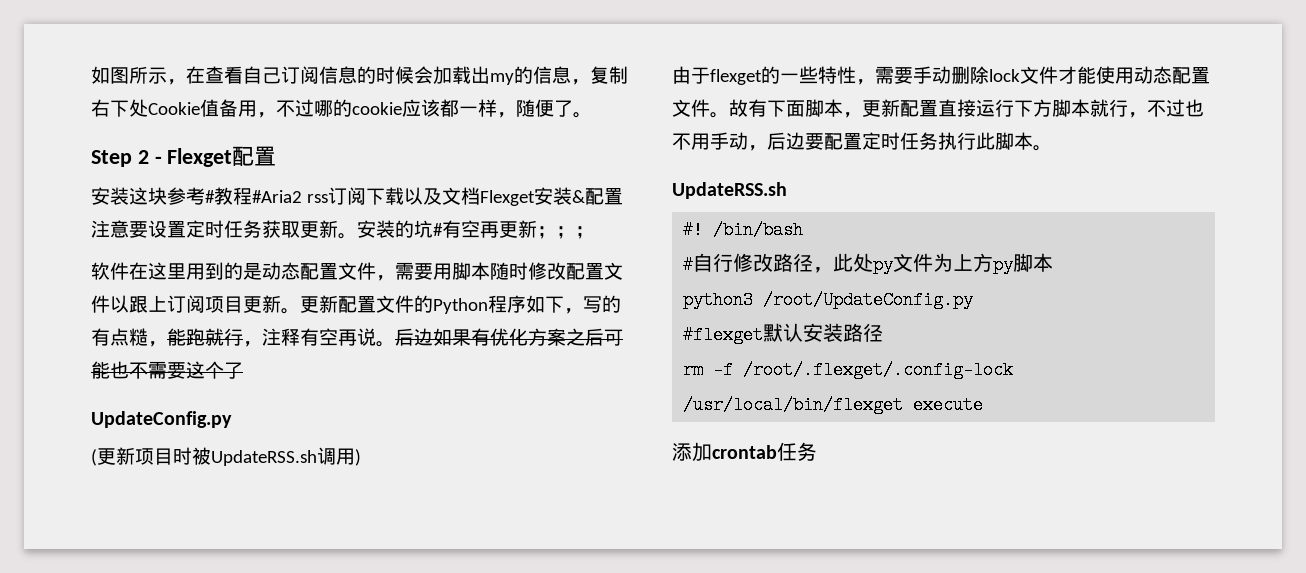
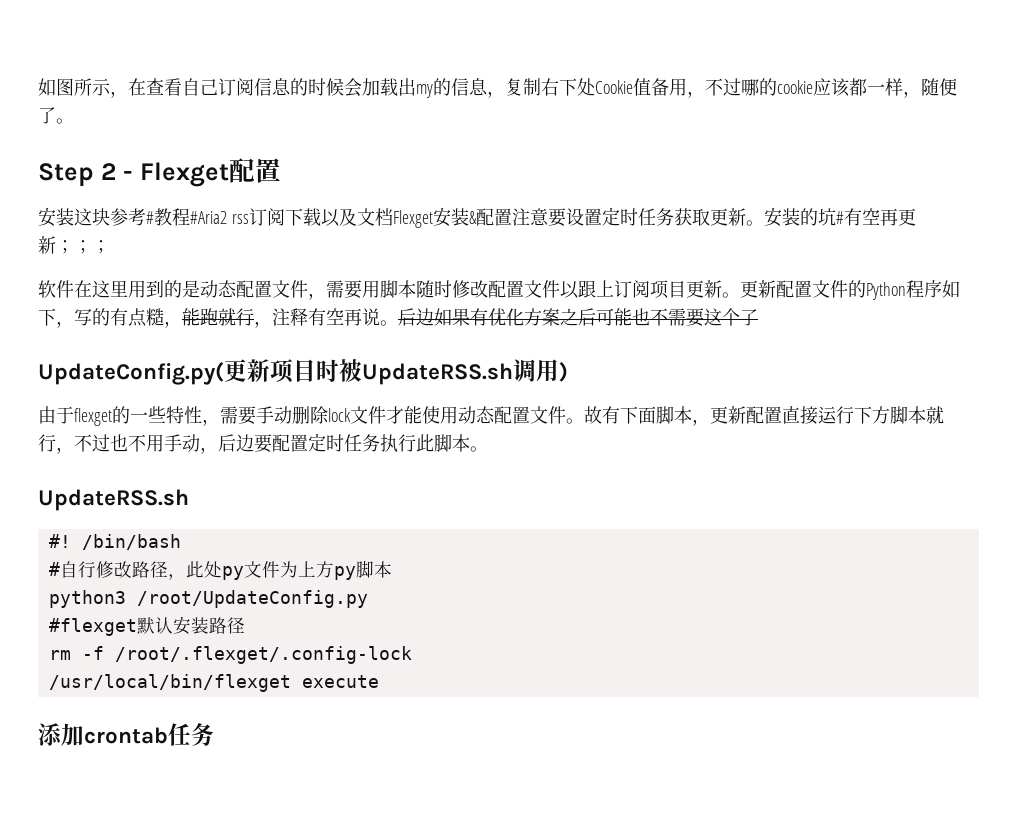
- UpdateConfig.py
- (更新项目时被UpdateRSS.sh调用)
+ UpdateConfig.py(更新项目时被UpdateRSS.sh调用)

